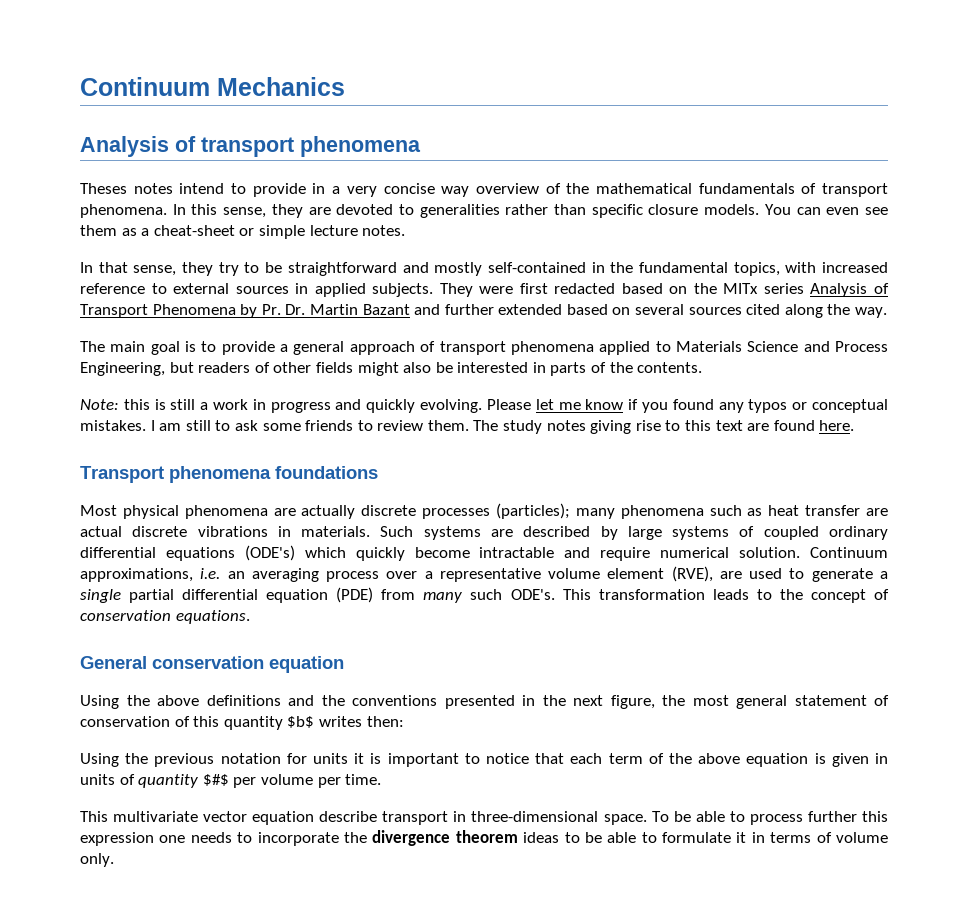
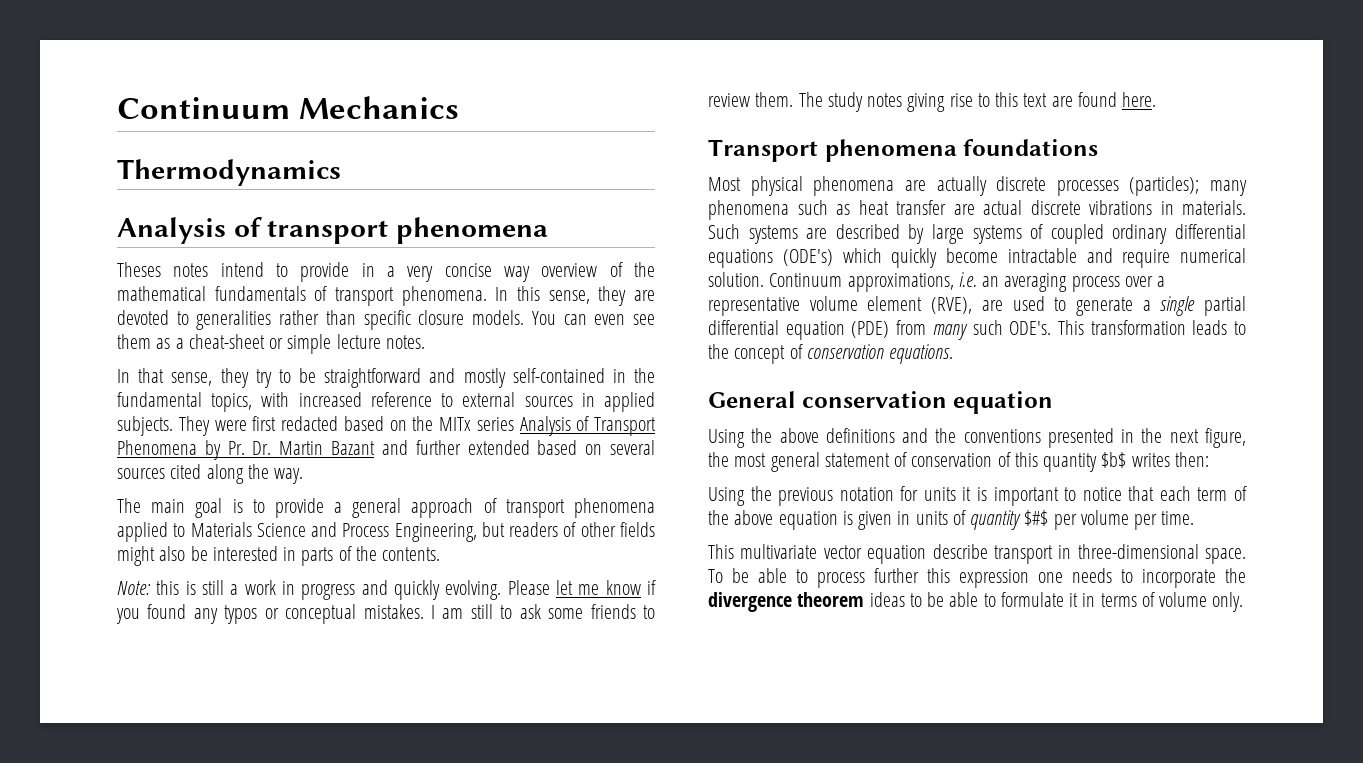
+ Thermodynamics

